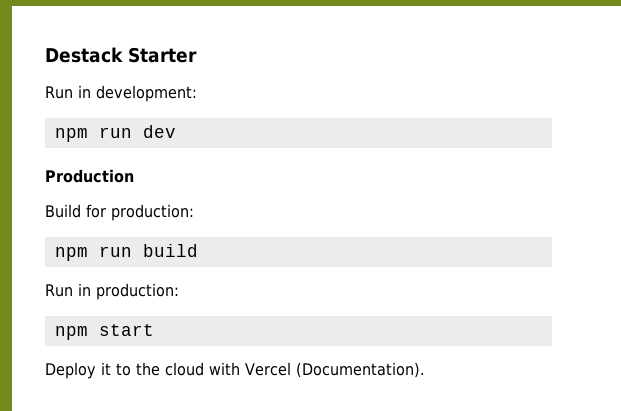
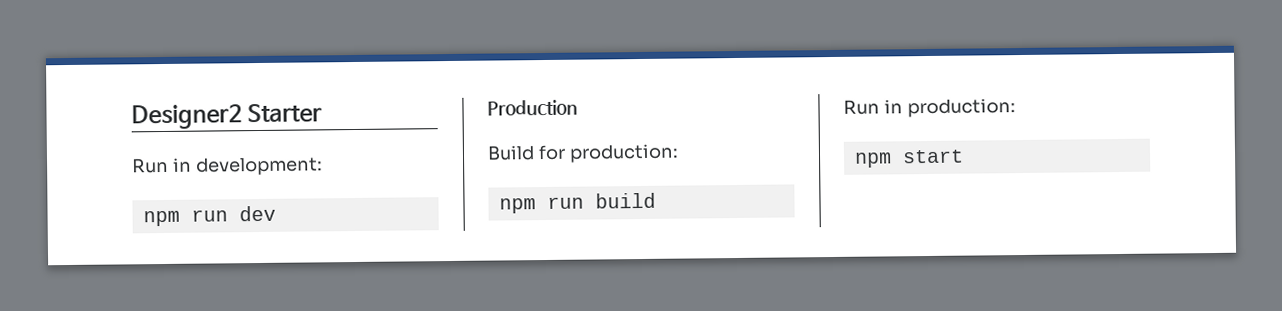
- Destack Starter
+ Designer2 Starter
- Deploy it to the cloud with Vercel (Documentation).

